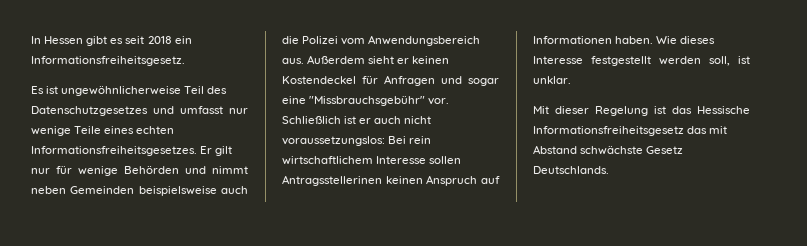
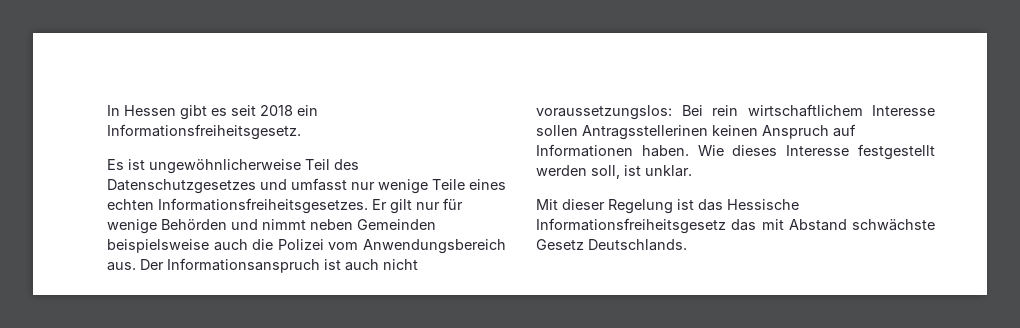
- Außerdem sieht er keinen Kostendeckel für Anfragen und sogar eine "Missbrauchsgebühr" vor. Schließlich ist er auch nicht voraussetzungslos: Bei rein wirtschaftlichem Interesse sollen Antragsstellerinen keinen Anspruch auf Informationen haben.
+ Der Informationsanspruch ist auch nicht voraussetzungslos: Bei rein wirtschaftlichem Interesse sollen Antragsstellerinen keinen Anspruch auf Informationen haben.

